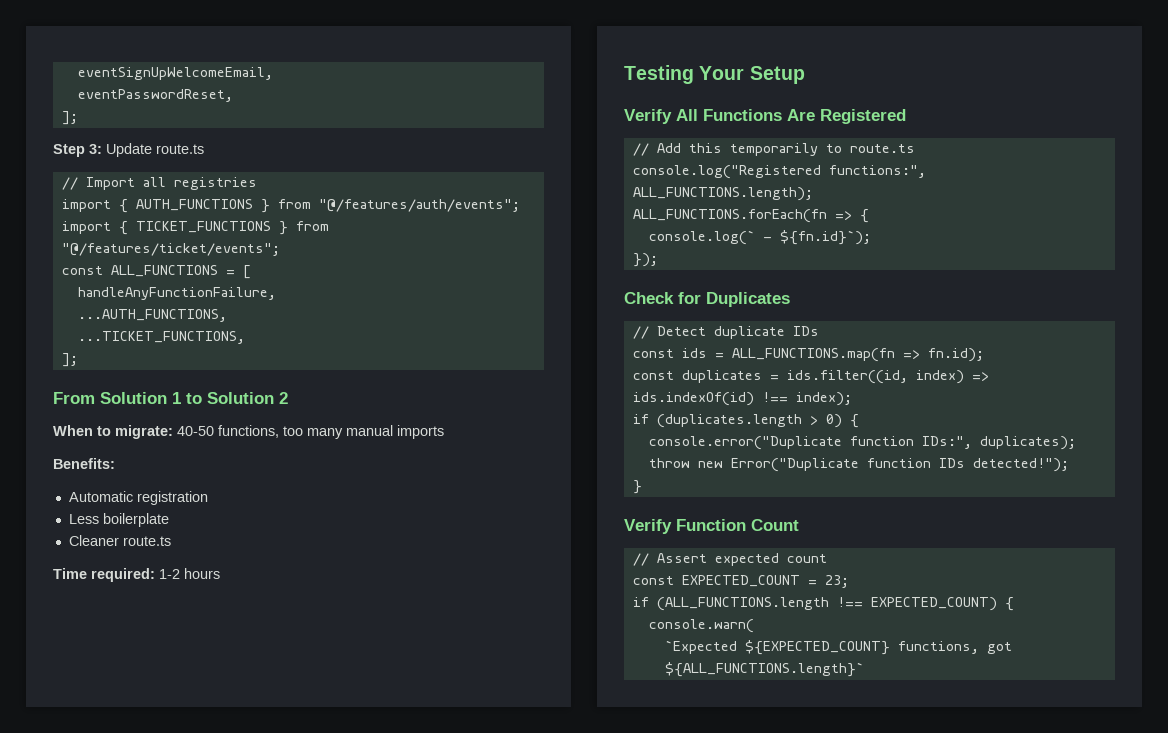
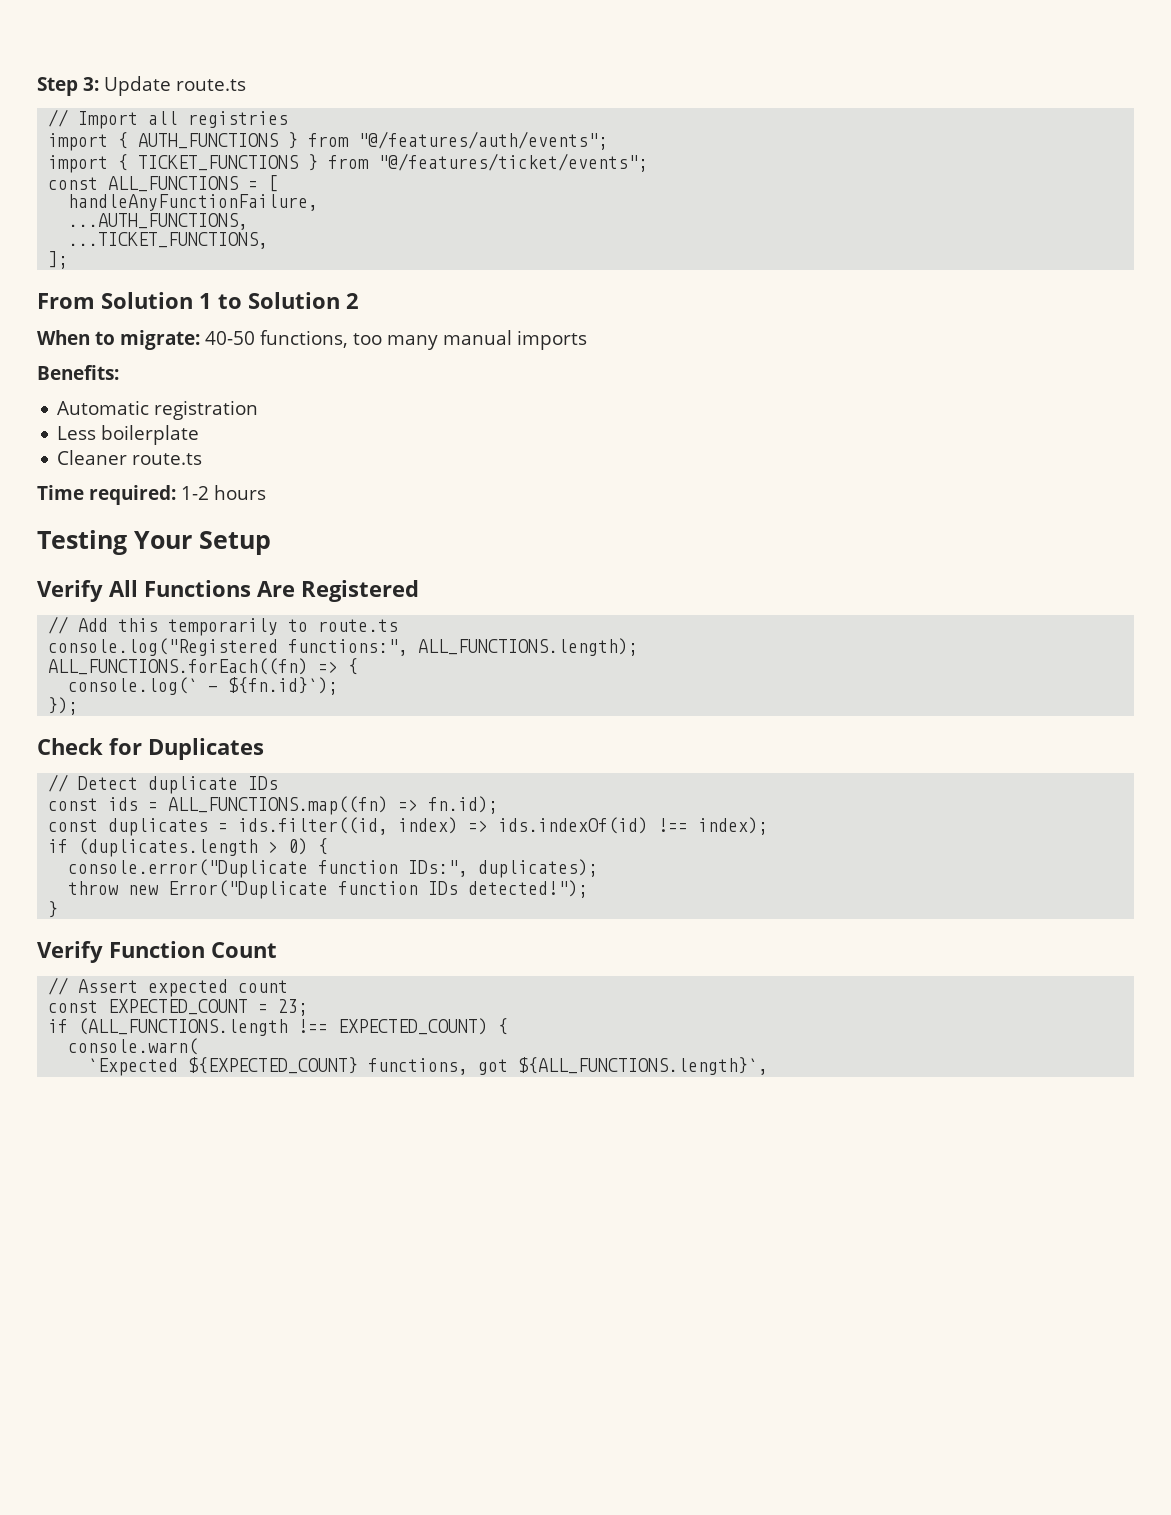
- eventSignUpWelcomeEmail,
- eventPasswordReset,
- ];
- ALL_FUNCTIONS.forEach(fn => {
+ ALL_FUNCTIONS.forEach((fn) => {
- const ids = ALL_FUNCTIONS.map(fn => fn.id);
+ const ids = ALL_FUNCTIONS.map((fn) => fn.id);
- `Expected ${EXPECTED_COUNT} functions, got ${ALL_FUNCTIONS.length}`
+ `Expected ${EXPECTED_COUNT} functions, got ${ALL_FUNCTIONS.length}`,

